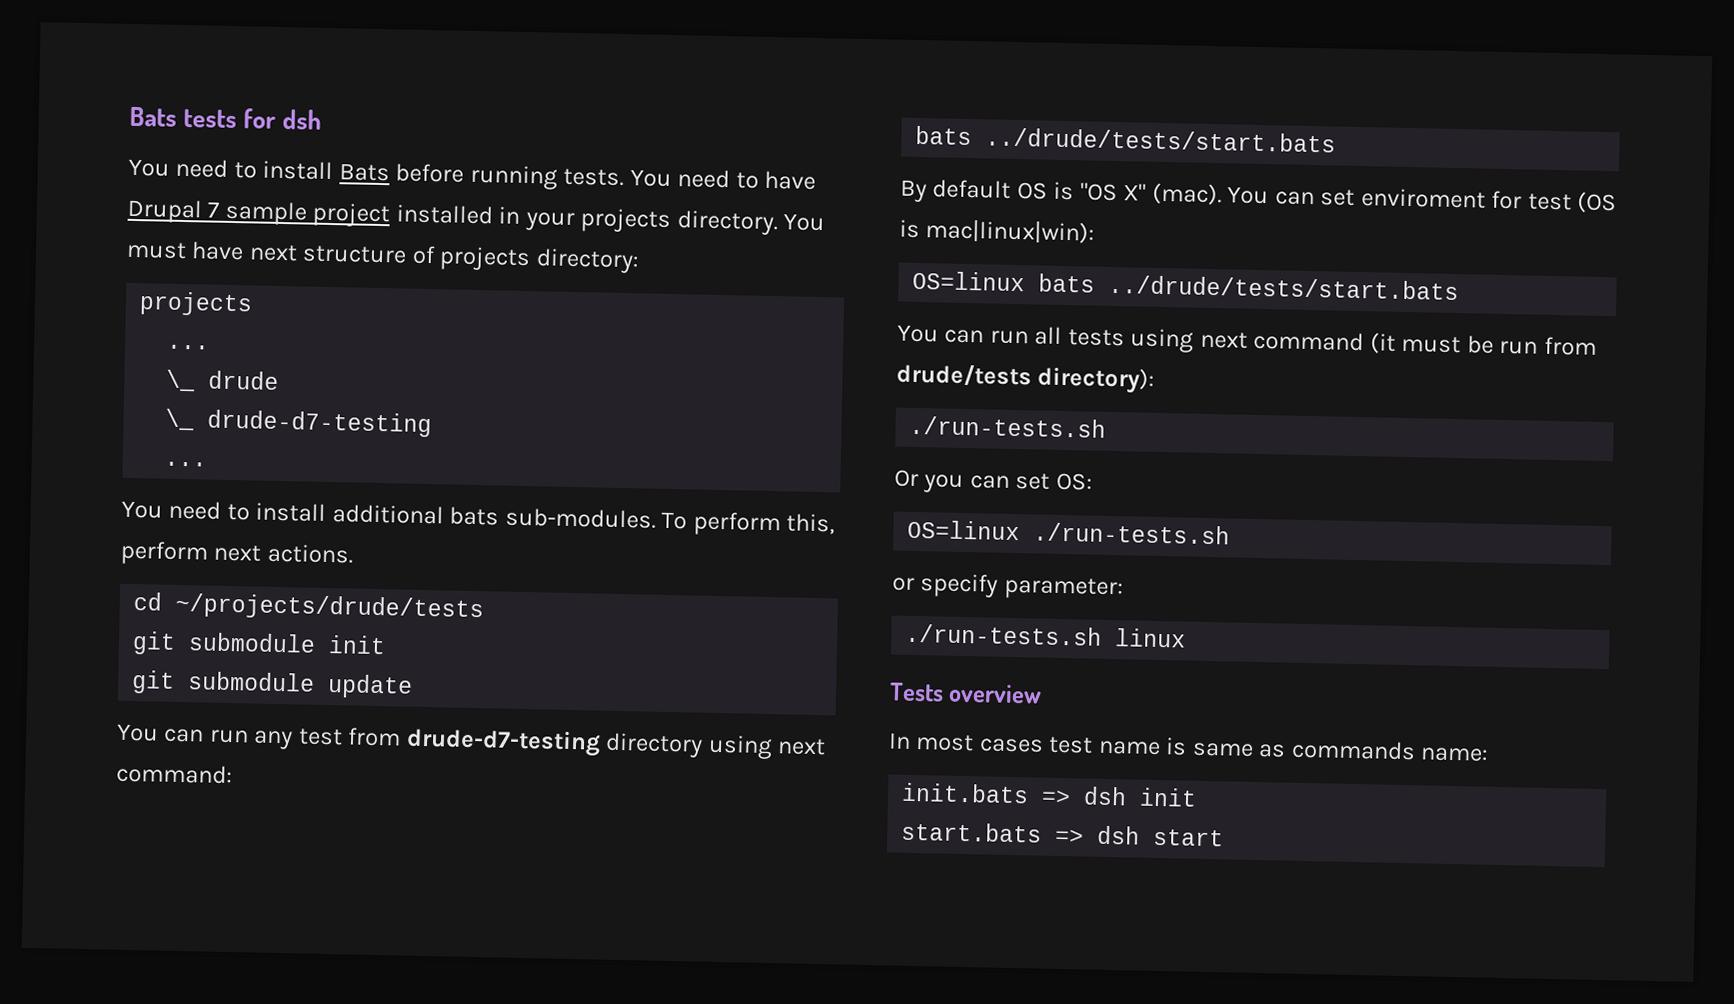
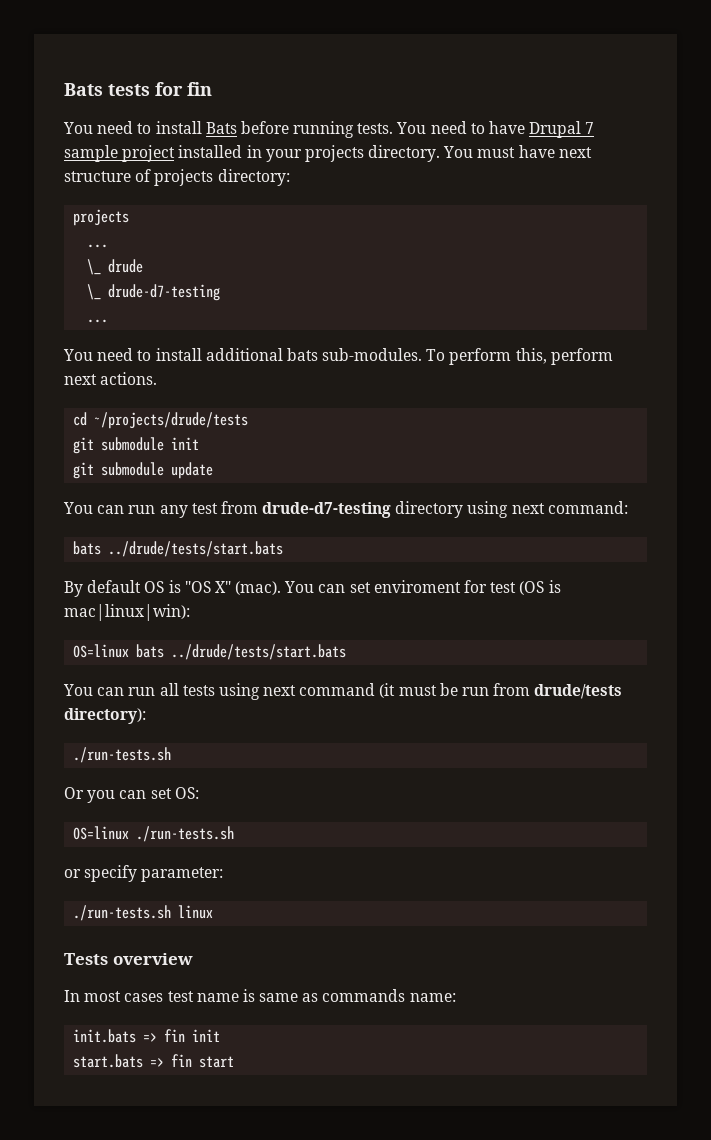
- Bats tests for dsh
+ Bats tests for fin
- init.bats => dsh init
+ init.bats => fin init
- start.bats => dsh start
+ start.bats => fin start

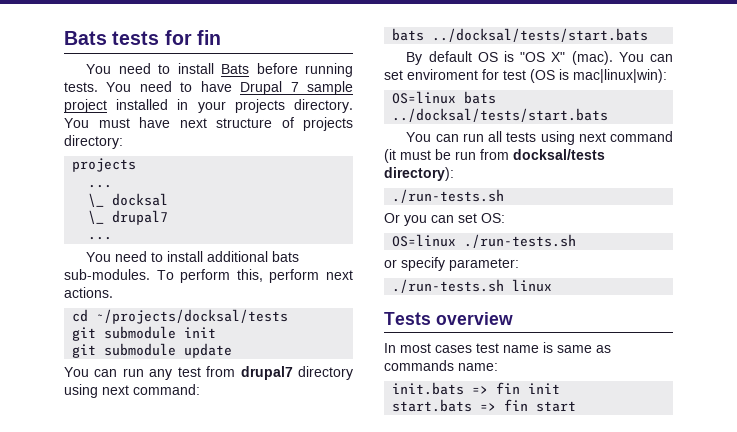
- \_ drude
- \_ drude-d7-testing
+ \_ docksal
+ \_ drupal7
- cd ~/projects/drude/tests
+ cd ~/projects/docksal/tests
- You can run any test from drude-d7-testing directory using next command:
- bats ../drude/tests/start.bats
+ You can run any test from drupal7 directory using next command:
+ bats ../docksal/tests/start.bats
- OS=linux bats ../drude/tests/start.bats
+ OS=linux bats ../docksal/tests/start.bats
- You can run all tests using next command (it must be run from drude/tests directory):
+ You can run all tests using next command (it must be run from docksal/tests directory):

